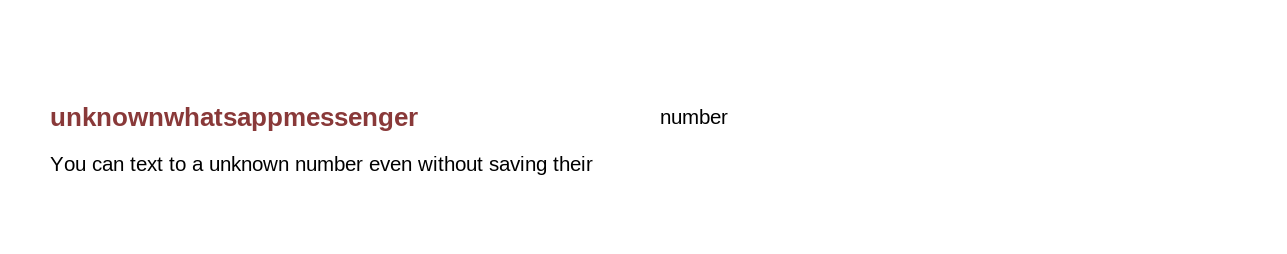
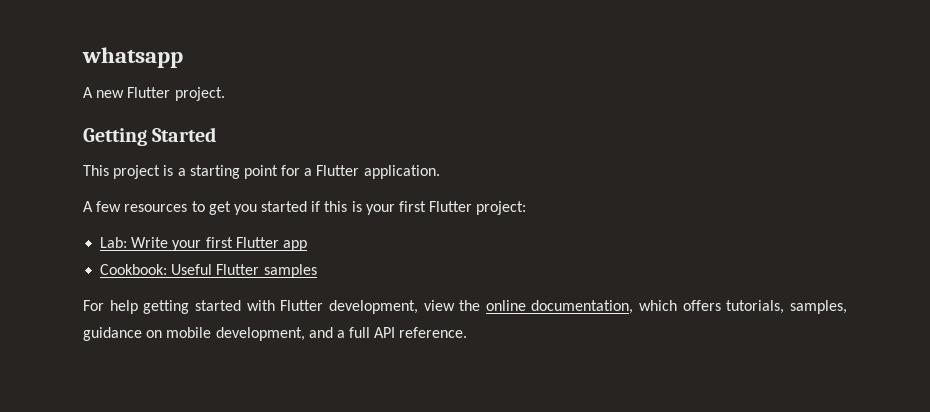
- unknownwhatsappmessenger
- You can text to a unknown number even without saving their number
+ whatsapp
+ A new Flutter project.
+ Getting Started
+ This project is a starting point for a Flutter application.
+ A few resources to get you started if this is your first Flutter project:
+ Lab: Write your first Flutter app
+ Cookbook: Useful Flutter samples
+ For help getting started with Flutter development, view the online documentation, which offers tutorials, samples, guidance on mobile development, and a full API reference.

